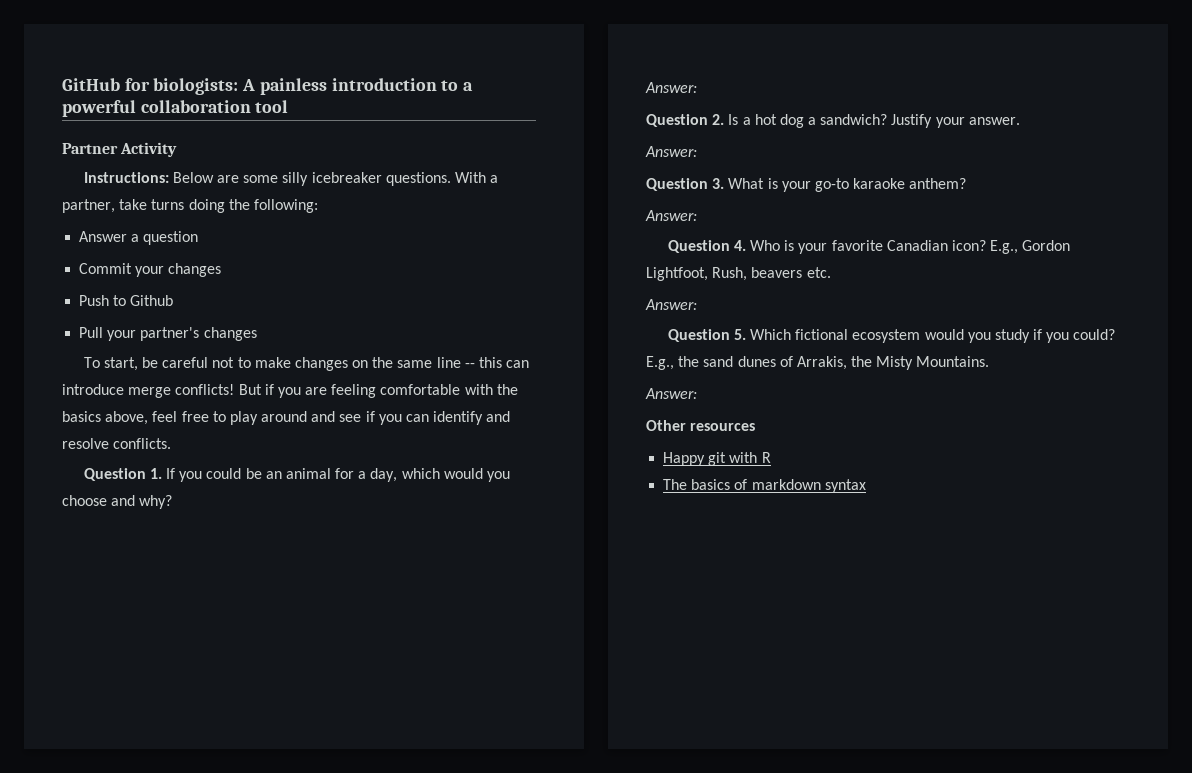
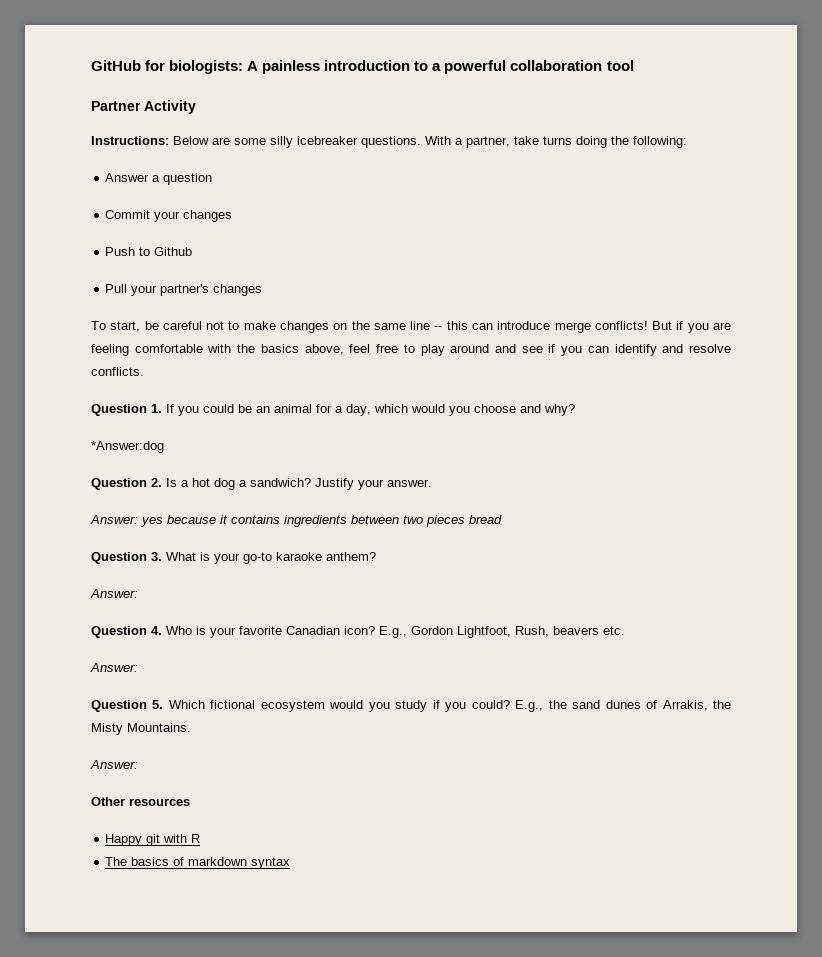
  Question 1. If you could be an animal for a day, which would you choose and why?
- Answer:
+ *Answer:dog
  Justify your answer.
- Answer:
+ Answer: yes because it contains ingredients between two pieces bread

